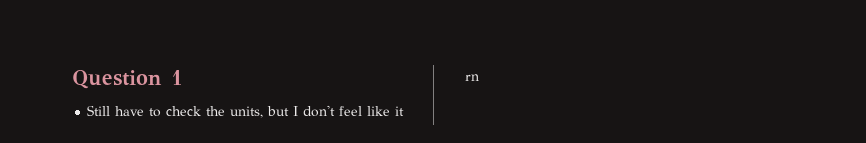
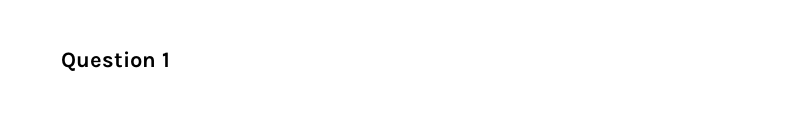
- Still have to check the units, but I don't feel like it rn

